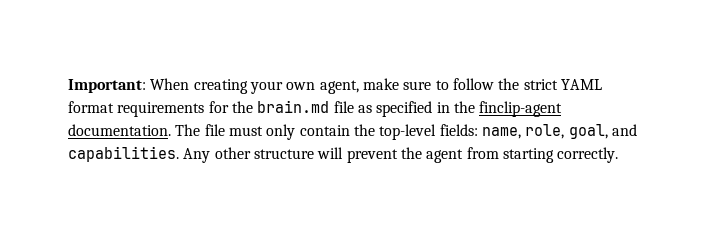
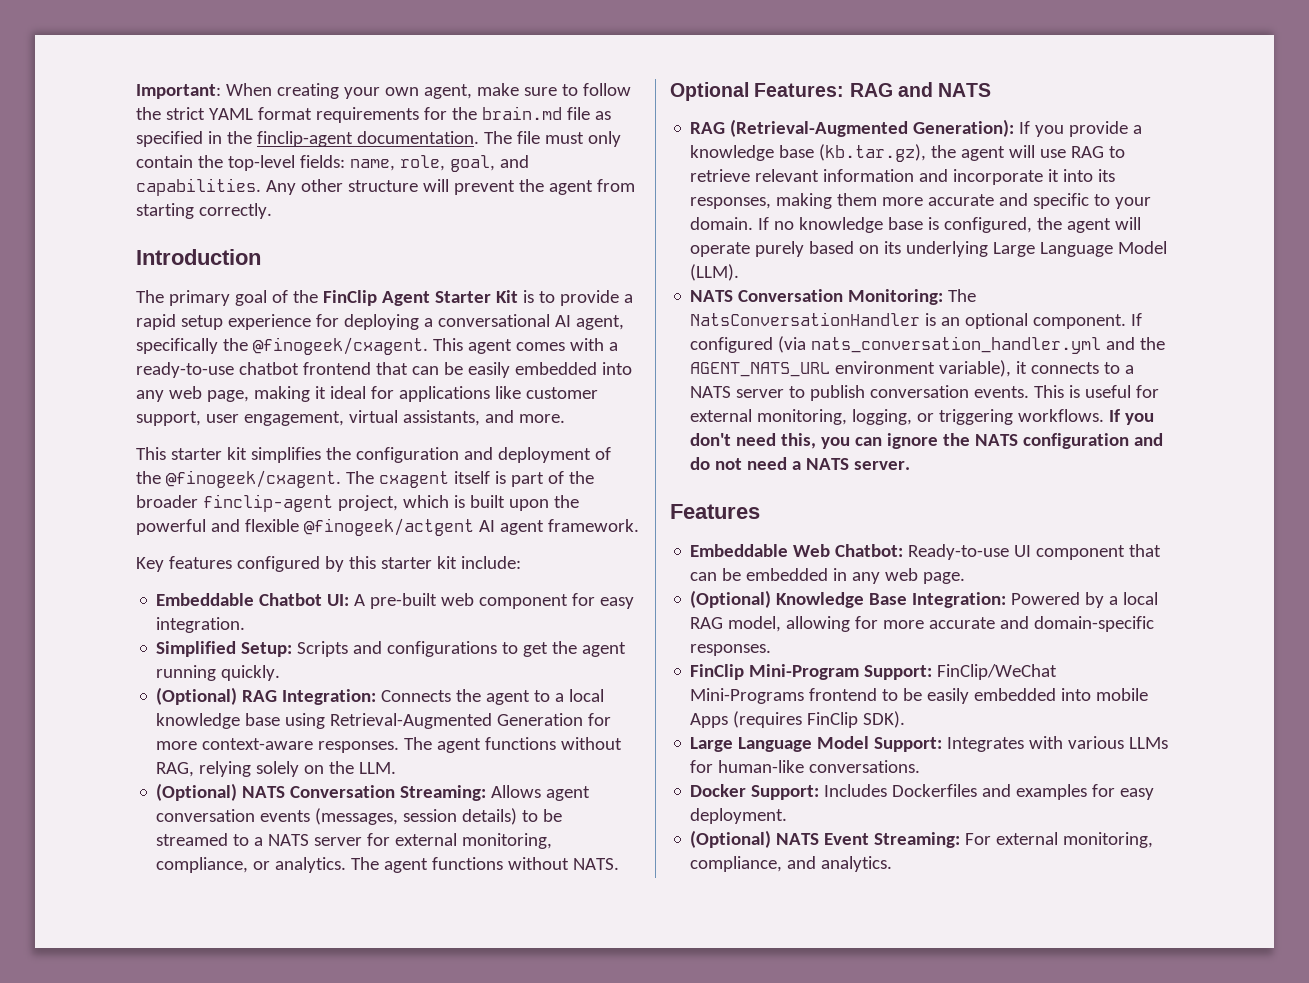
+ Introduction
+ The primary goal of the FinClip Agent Starter Kit is to provide a rapid setup experience for deploying a conversational AI agent, specifically the @finogeek/cxagent. This agent comes with a ready-to-use chatbot frontend that can be easily embedded into any web page, making it ideal for applications like customer support, user engagement, virtual assistants, and more.
+ This starter kit simplifies the configuration and deployment of the @finogeek/cxagent. The cxagent itself is part of the broader finclip-agent project, which is built upon the powerful and flexible @finogeek/actgent AI agent framework.
+ Key features configured by this starter kit include:
+ Embeddable Chatbot UI: A pre-built web component for easy integration.
+ Simplified Setup: Scripts and configurations to get the agent running quickly.
+ (Optional) RAG Integration: Connects the agent to a local knowledge base using Retrieval-Augmented Generation for more context-aware responses. The agent functions without RAG, relying solely on the LLM.
+ (Optional) NATS Conversation Streaming: Allows agent conversation events (messages, session details) to be streamed to a NATS server for external monitoring, compliance, or analytics. The agent functions without NATS.
+ Optional Features: RAG and NATS
+ RAG (Retrieval-Augmented Generation): If you provide a knowledge base (kb.tar.gz), the agent will use RAG to retrieve relevant information and incorporate it into its responses, making them more accurate and specific to your domain. If no knowledge base is configured, the agent will operate purely based on its underlying Large Language Model (LLM).
+ NATS Conversation Monitoring: The NatsConversationHandler is an optional component. If configured (via nats_conversation_handler.yml and the AGENT_NATS_URL environment variable), it connects to a NATS server to publish conversation events. This is useful for external monitoring, logging, or triggering workflows. If you don't need this, you can ignore the NATS configuration and do not need a NATS server.
+ Features
+ Embeddable Web Chatbot: Ready-to-use UI component that can be embedded in any web page.
+ (Optional) Knowledge Base Integration: Powered by a local RAG model, allowing for more accurate and domain-specific responses.
+ FinClip Mini-Program Support: FinClip/WeChat Mini-Programs frontend to be easily embedded into mobile Apps (requires FinClip SDK).
+ Large Language Model Support: Integrates with various LLMs for human-like conversations.
+ Docker Support: Includes Dockerfiles and examples for easy deployment.
+ (Optional) NATS Event Streaming: For external monitoring, compliance, and analytics.

